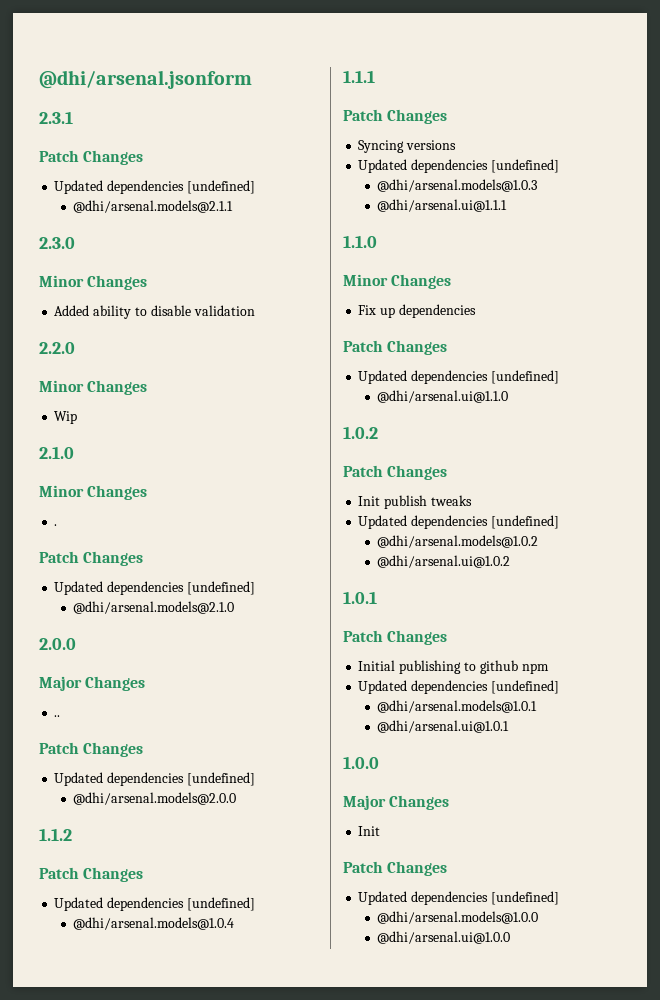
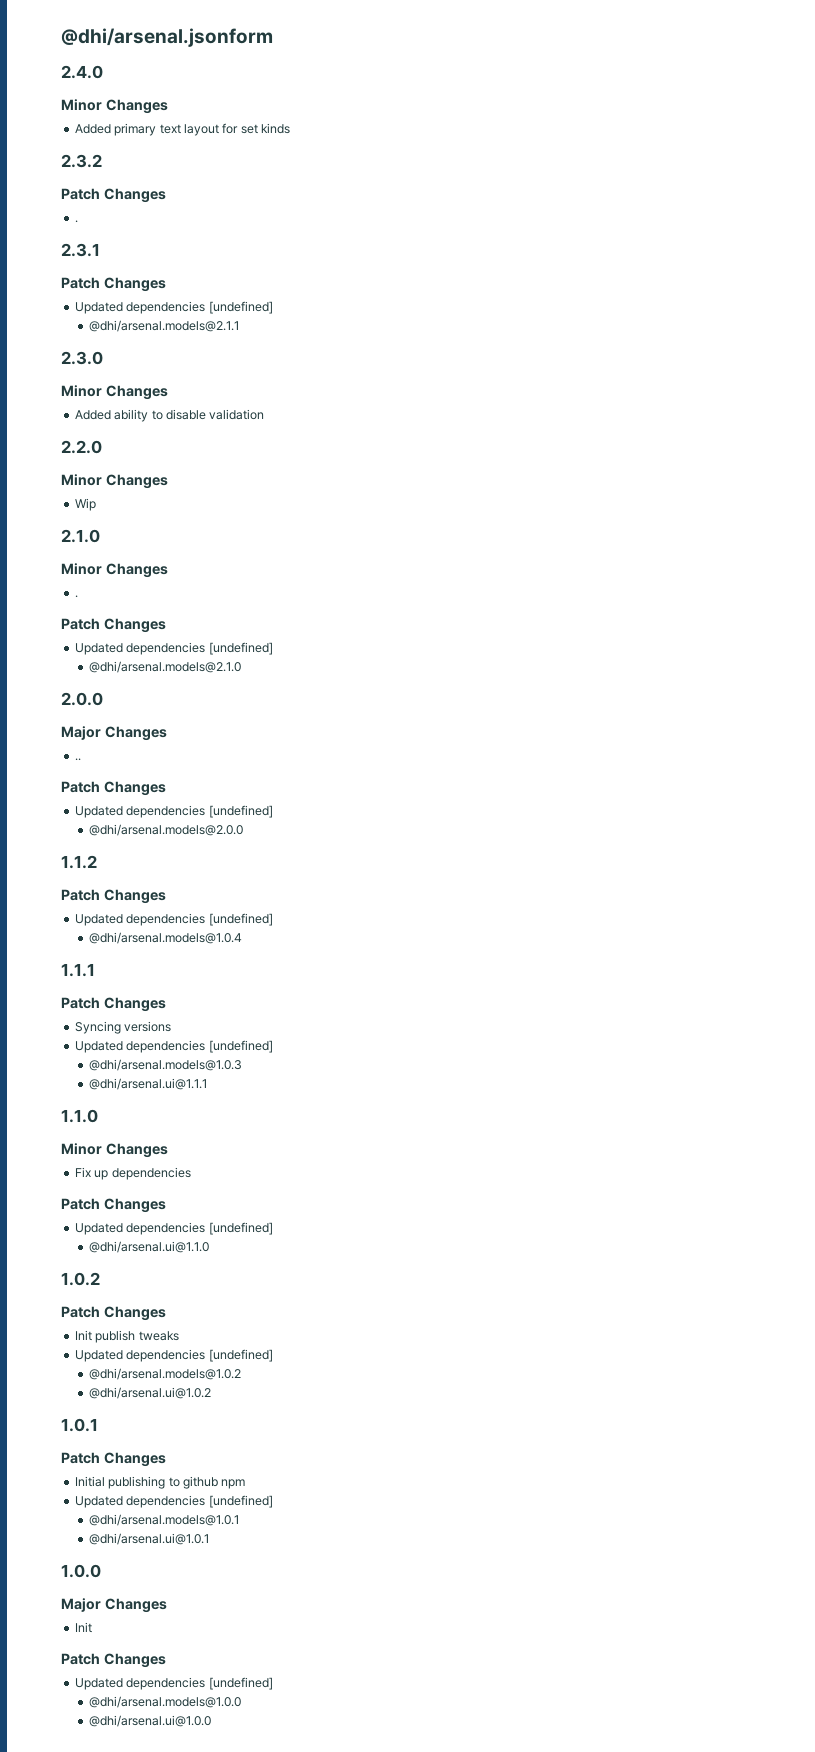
+ 2.4.0
+ Minor Changes
+ Added primary text layout for set kinds
+ 2.3.2
+ Patch Changes
+ .

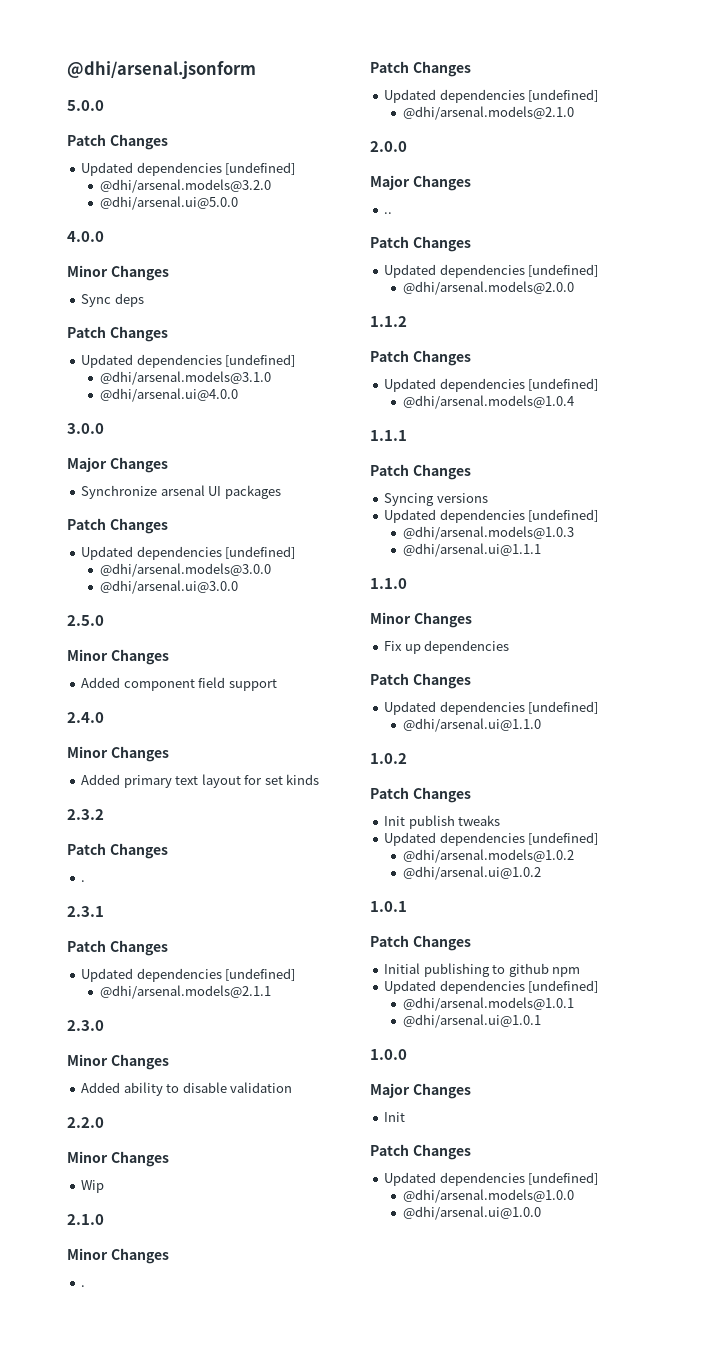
+ 5.0.0
+ Patch Changes
+ Updated dependencies [undefined]
+ @dhi/arsenal.models@3.2.0
+ @dhi/arsenal.ui@5.0.0
+ 4.0.0
+ Minor Changes
+ Sync deps
+ Patch Changes
+ Updated dependencies [undefined]
+ @dhi/arsenal.models@3.1.0
+ @dhi/arsenal.ui@4.0.0
+ 3.0.0
+ Major Changes
+ Synchronize arsenal UI packages
+ Patch Changes
+ Updated dependencies [undefined]
+ @dhi/arsenal.models@3.0.0
+ @dhi/arsenal.ui@3.0.0
+ 2.5.0
+ Minor Changes
+ Added component field support

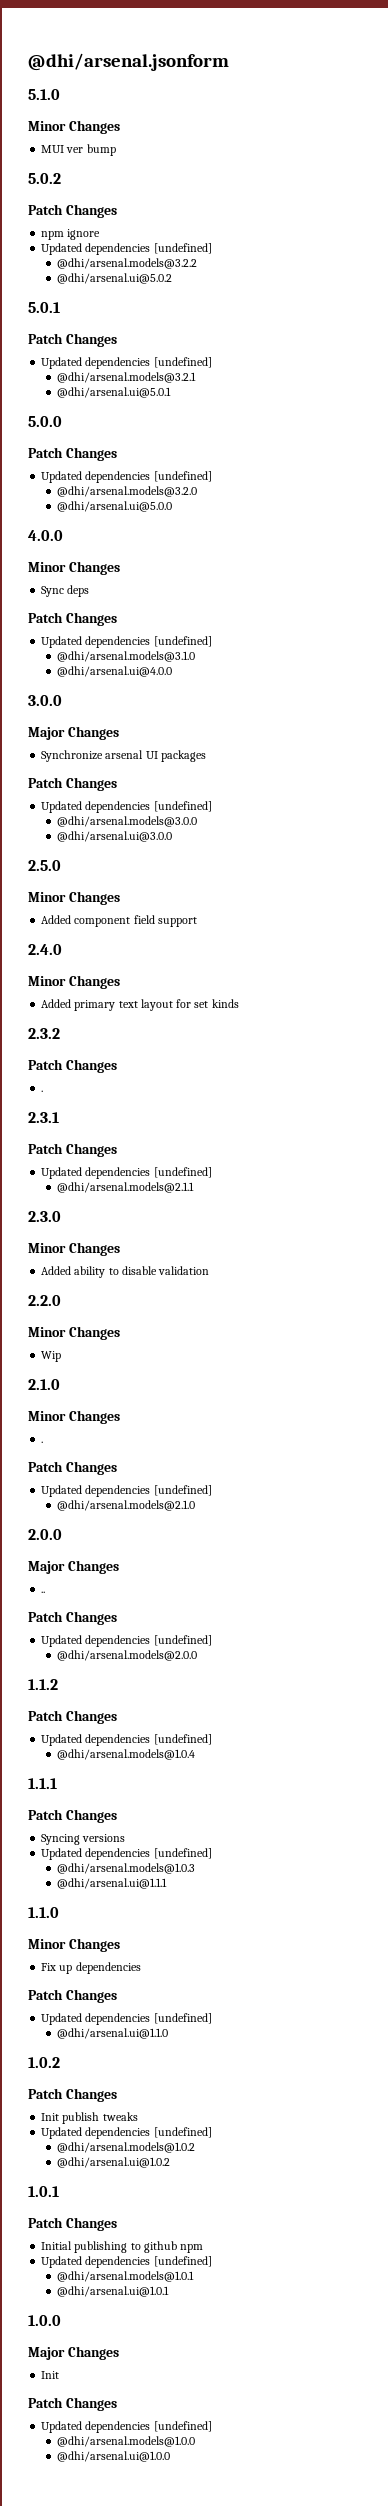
+ 5.1.0
+ Minor Changes
+ MUI ver bump
+ 5.0.2
+ Patch Changes
+ npm ignore
+ Updated dependencies [undefined]
+ @dhi/arsenal.models@3.2.2
+ @dhi/arsenal.ui@5.0.2
+ 5.0.1
+ Patch Changes
+ Updated dependencies [undefined]
+ @dhi/arsenal.models@3.2.1
+ @dhi/arsenal.ui@5.0.1

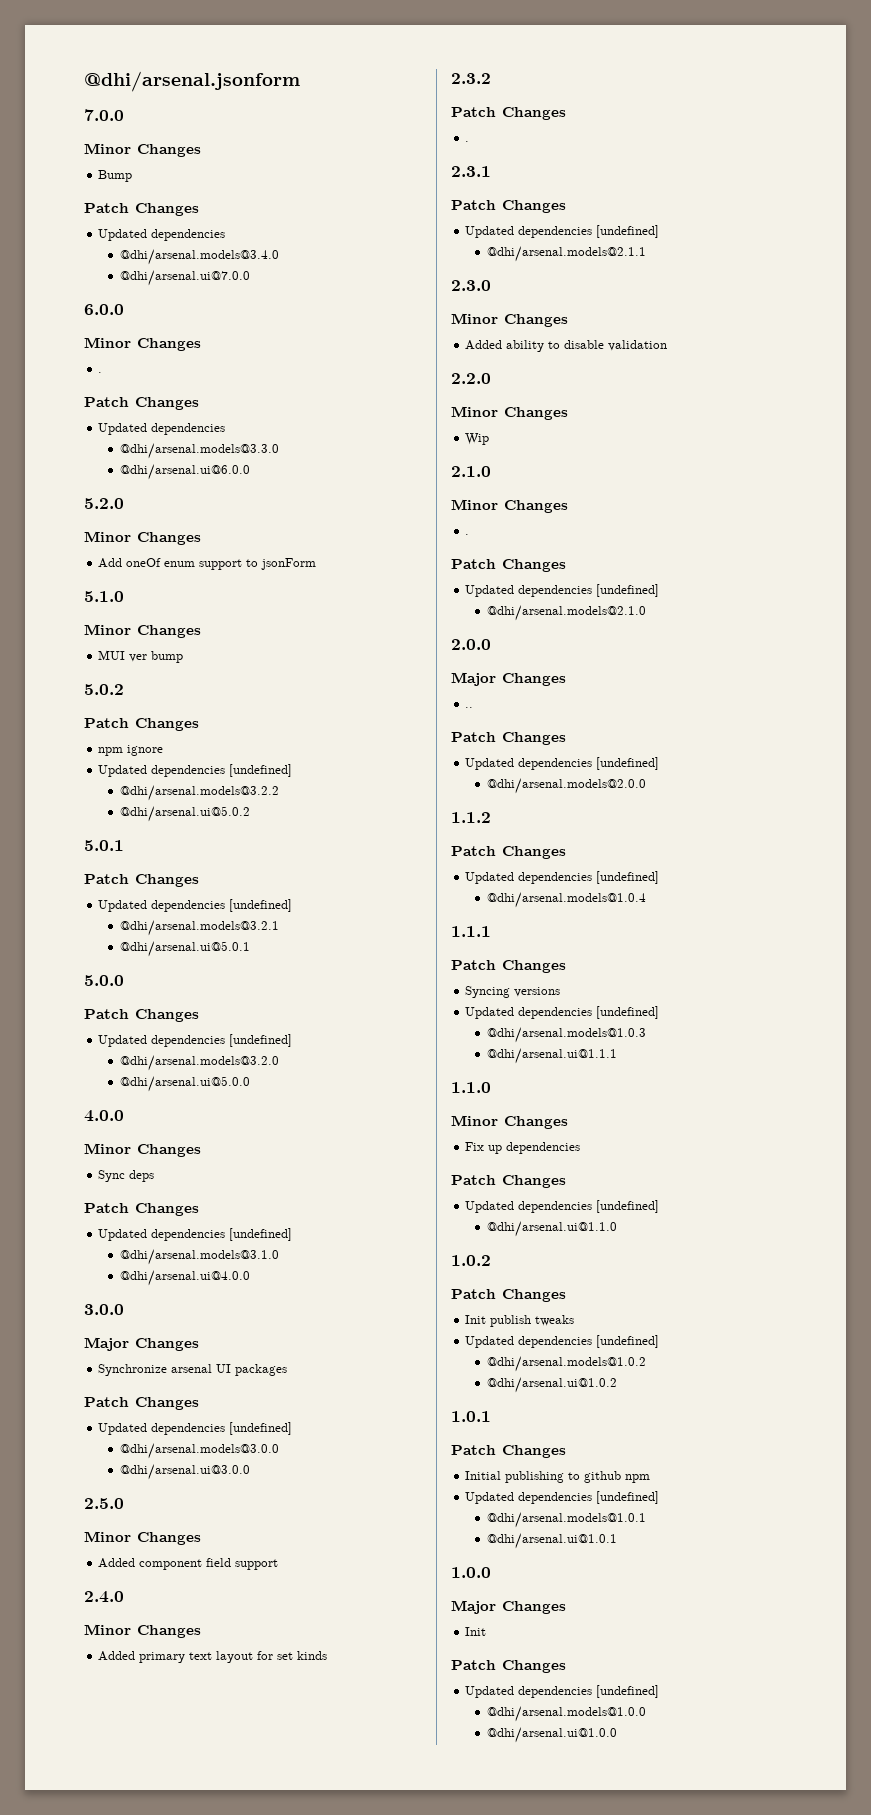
+ 7.0.0
+ Minor Changes
+ Bump
+ Patch Changes
+ Updated dependencies
+ @dhi/arsenal.models@3.4.0
+ @dhi/arsenal.ui@7.0.0
+ 6.0.0
+ Minor Changes
+ .
+ Patch Changes
+ Updated dependencies
+ @dhi/arsenal.models@3.3.0
+ @dhi/arsenal.ui@6.0.0
+ 5.2.0
+ Minor Changes
+ Add oneOf enum support to jsonForm

